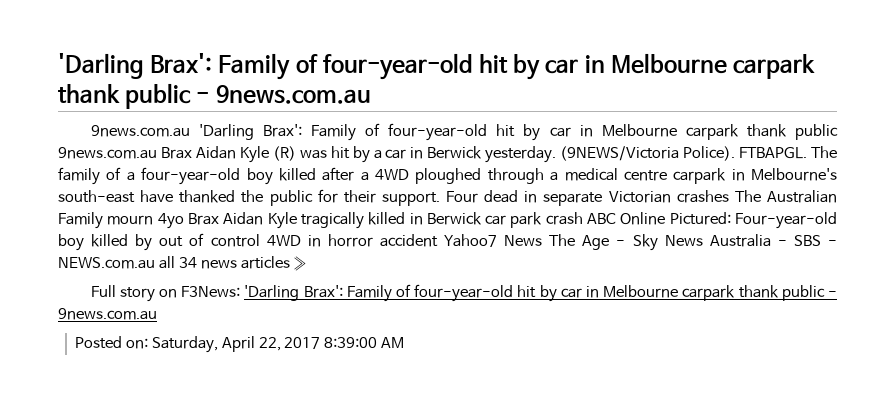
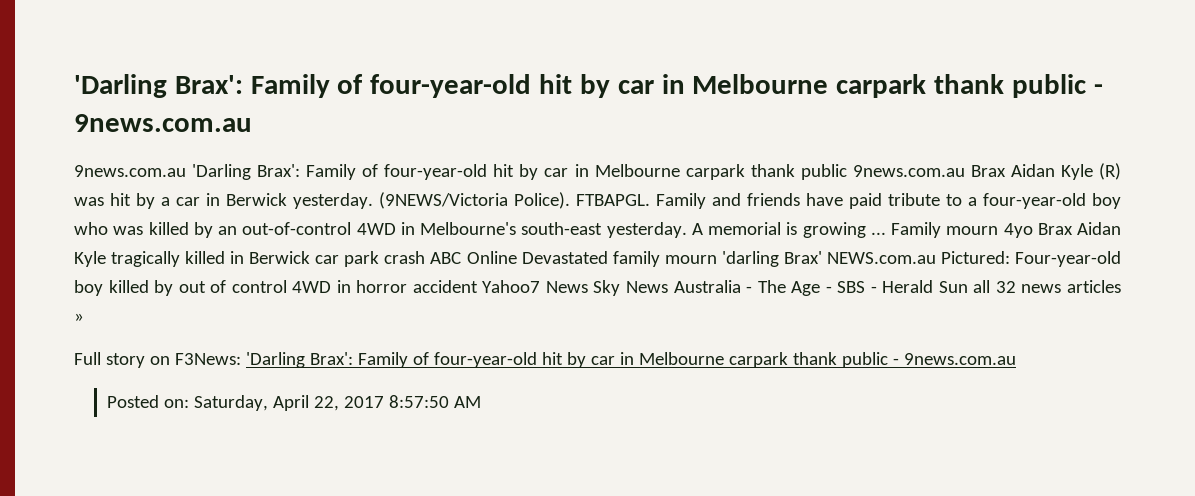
- The family of a four-year-old boy killed after a 4WD ploughed through a medical centre carpark in Melbourne's south-east have thanked the public for their support. Four dead in separate Victorian crashes The Australian Family mourn 4yo Brax Aidan Kyle tragically killed in Berwick car park crash ABC Online Pictured: Four-year-old boy killed by out of control 4WD in horror accident Yahoo7 News The Age - Sky News Australia - SBS - NEWS.com.au all 34 news articles »
+ Family and friends have paid tribute to a four-year-old boy who was killed by an out-of-control 4WD in Melbourne's south-east yesterday. A memorial is growing ... Family mourn 4yo Brax Aidan Kyle tragically killed in Berwick car park crash ABC Online Devastated family mourn 'darling Brax' NEWS.com.au Pictured: Four-year-old boy killed by out of control 4WD in horror accident Yahoo7 News Sky News Australia - The Age - SBS - Herald Sun all 32 news articles »
- Posted on: Saturday, April 22, 2017 8:39:00 AM
+ Posted on: Saturday, April 22, 2017 8:57:50 AM

